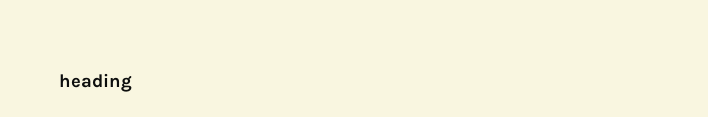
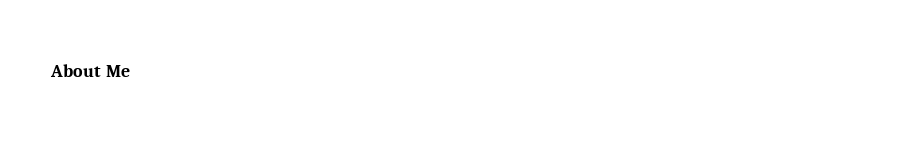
- heading
+ About Me

